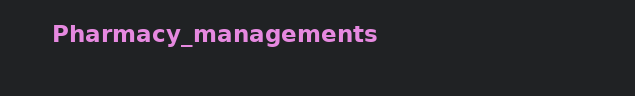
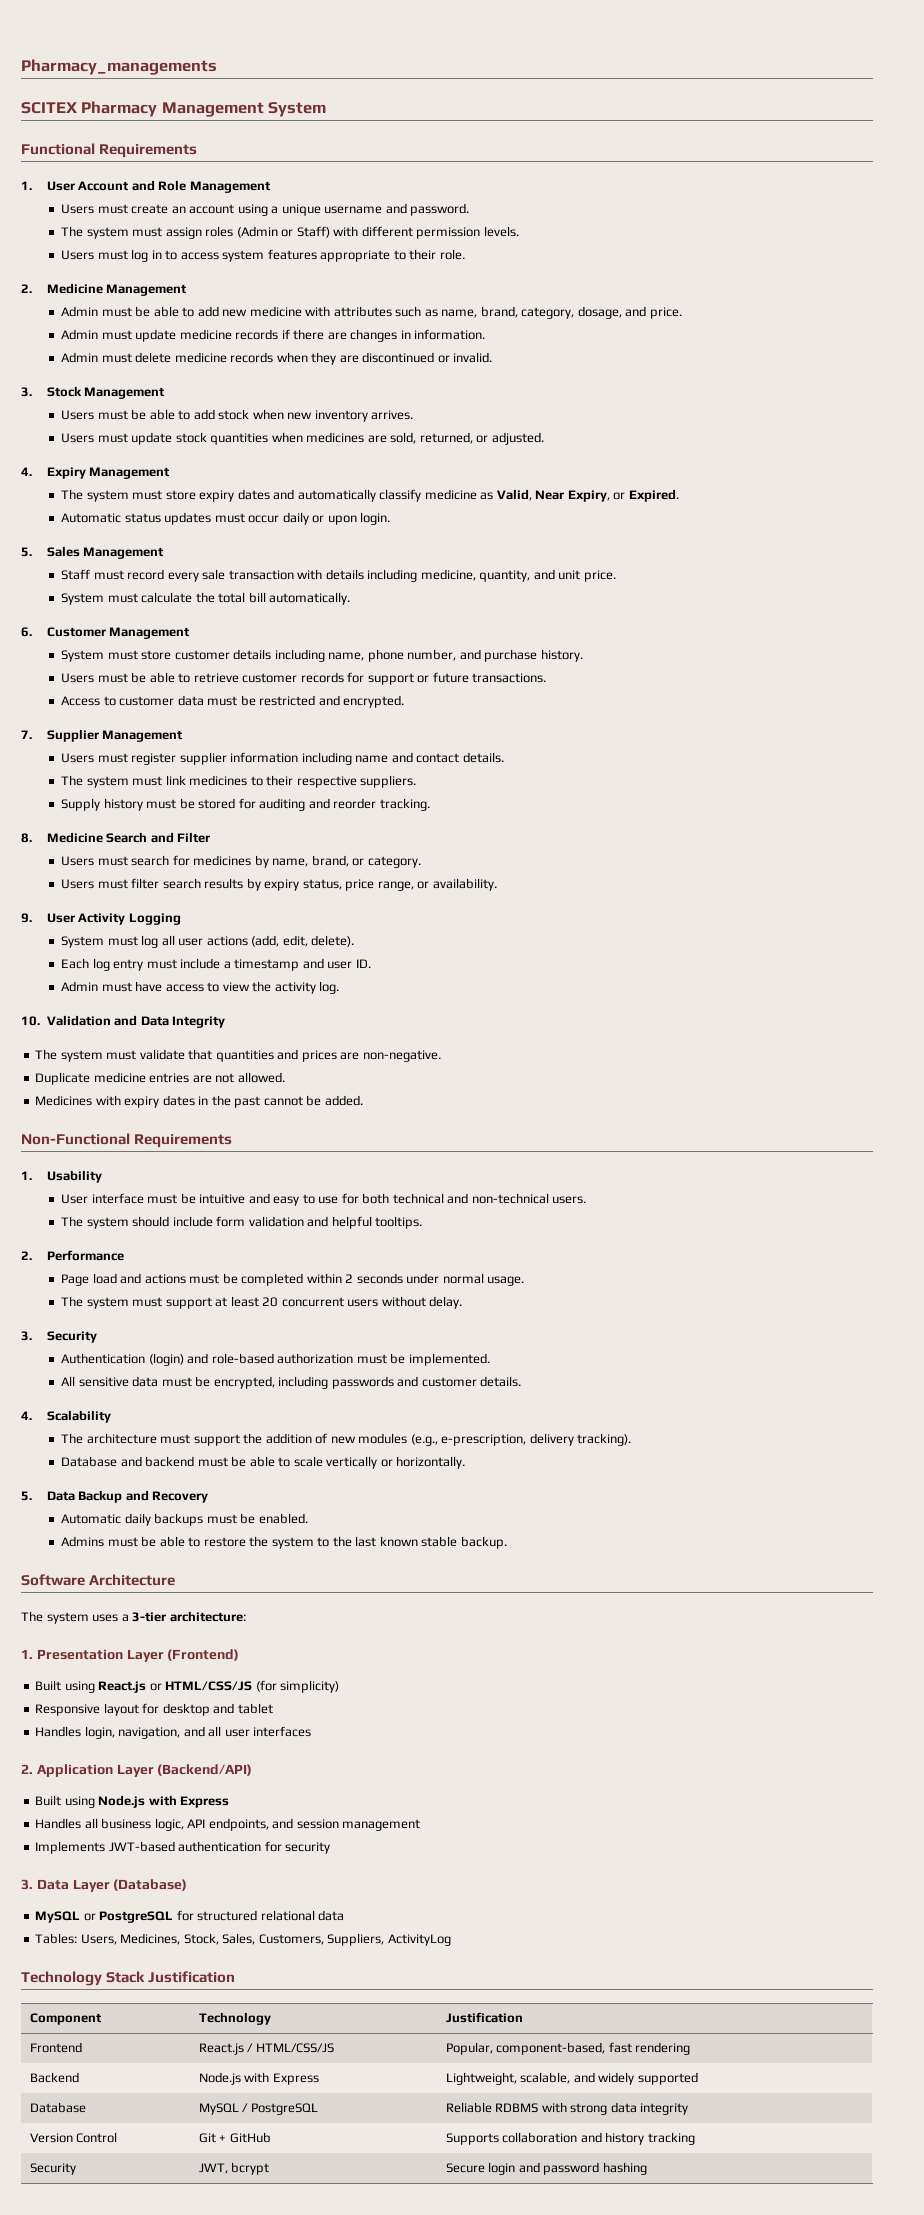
+ SCITEX Pharmacy Management System
+ Functional Requirements
+ 1. User Account and Role Management
+ Users must create an account using a unique username and password.
+ The system must assign roles (Admin or Staff) with different permission levels.
+ Users must log in to access system features appropriate to their role.
+ 2. Medicine Management
+ Admin must be able to add new medicine with attributes such as name, brand, category, dosage, and price.
+ Admin must update medicine records if there are changes in information.
+ Admin must delete medicine records when they are discontinued or invalid.
+ 3. Stock Management
+ Users must be able to add stock when new inventory arrives.
+ Users must update stock quantities when medicines are sold, returned, or adjusted.
+ 4. Expiry Management
+ The system must store expiry dates and automatically classify medicine as Valid, Near Expiry, or Expired.
+ Automatic status updates must occur daily or upon login.
+ 5. Sales Management
+ Staff must record every sale transaction with details including medicine, quantity, and unit price.
+ System must calculate the total bill automatically.
+ 6. Customer Management
+ System must store customer details including name, phone number, and purchase history.
+ Users must be able to retrieve customer records for support or future transactions.
+ Access to customer data must be restricted and encrypted.
+ 7. Supplier Management
+ Users must register supplier information including name and contact details.
+ The system must link medicines to their respective suppliers.
+ Supply history must be stored for auditing and reorder tracking.
+ 8. Medicine Search and Filter
+ Users must search for medicines by name, brand, or category.
+ Users must filter search results by expiry status, price range, or availability.
+ 9. User Activity Logging
+ System must log all user actions (add, edit, delete).
+ Each log entry must include a timestamp and user ID.
+ Admin must have access to view the activity log.
+ 10. Validation and Data Integrity
+ The system must validate that quantities and prices are non-negative.
+ Duplicate medicine entries are not allowed.
+ Medicines with expiry dates in the past cannot be added.
+ Non-Functional Requirements
+ 1. Usability
+ User interface must be intuitive and easy to use for both technical and non-technical users.
+ The system should include form validation and helpful tooltips.
+ 2. Performance
+ Page load and actions must be completed within 2 seconds under normal usage.
+ The system must support at least 20 concurrent users without delay.
+ 3. Security
+ Authentication (login) and role-based authorization must be implemented.
+ All sensitive data must be encrypted, including passwords and customer details.
+ 4. Scalability
+ The architecture must support the addition of new modules (e.g., e-prescription, delivery tracking).
+ Database and backend must be able to scale vertically or horizontally.
+ 5. Data Backup and Recovery
+ Automatic daily backups must be enabled.
+ Admins must be able to restore the system to the last known stable backup.
+ Software Architecture
+ The system uses a 3-tier architecture:
+ 1. Presentation Layer (Frontend)
+ Built using React.js or HTML/CSS/JS (for simplicity)
+ Responsive layout for desktop and tablet
+ Handles login, navigation, and all user interfaces
+ 2. Application Layer (Backend/API)
+ Built using Node.js with Express
+ Handles all business logic, API endpoints, and session management
+ Implements JWT-based authentication for security
+ 3. Data Layer (Database)
+ MySQL or PostgreSQL for structured relational data
+ Tables: Users, Medicines, Stock, Sales, Customers, Suppliers, ActivityLog
+ Technology Stack Justification
+ Component | Technology | Justification
+ Frontend | React.js / HTML/CSS/JS | Popular, component-based, fast rendering
+ Backend | Node.js with Express | Lightweight, scalable, and widely supported
+ Database | MySQL / PostgreSQL | Reliable RDBMS with strong data integrity
+ Version Control | Git + GitHub | Supports collaboration and history tracking
+ Security | JWT, bcrypt | Secure login and password hashing

